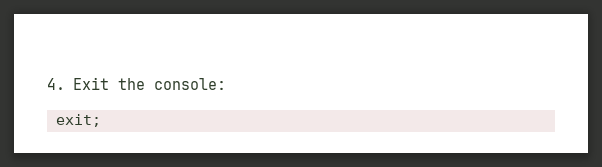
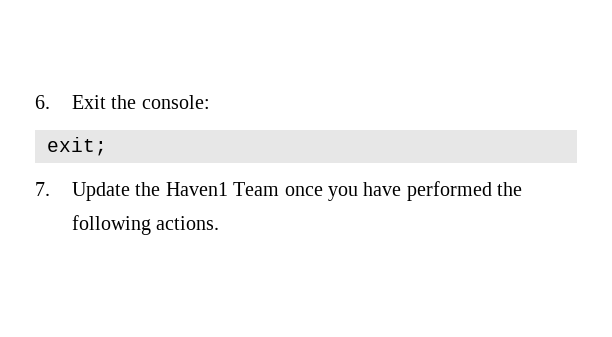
- 4. Exit the console:
+ 6. Exit the console:
+ 7. Update the Haven1 Team once you have performed the following actions.

